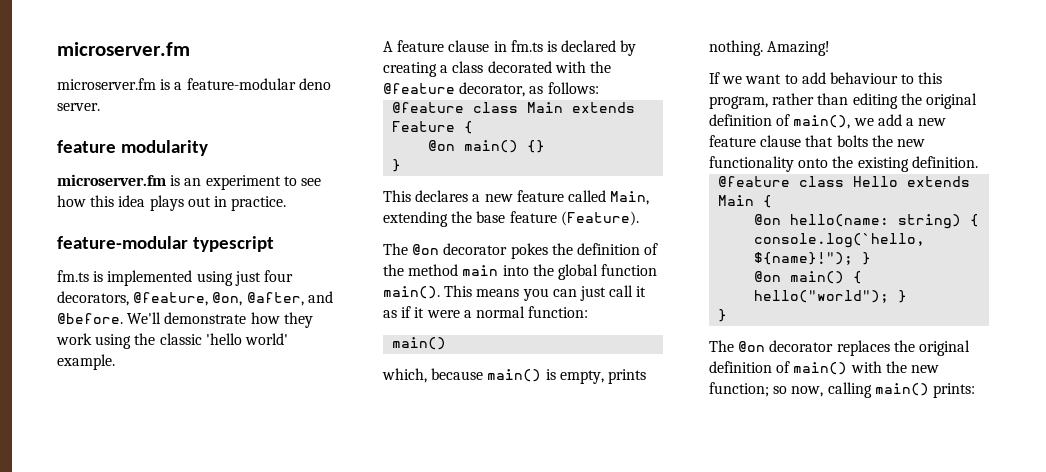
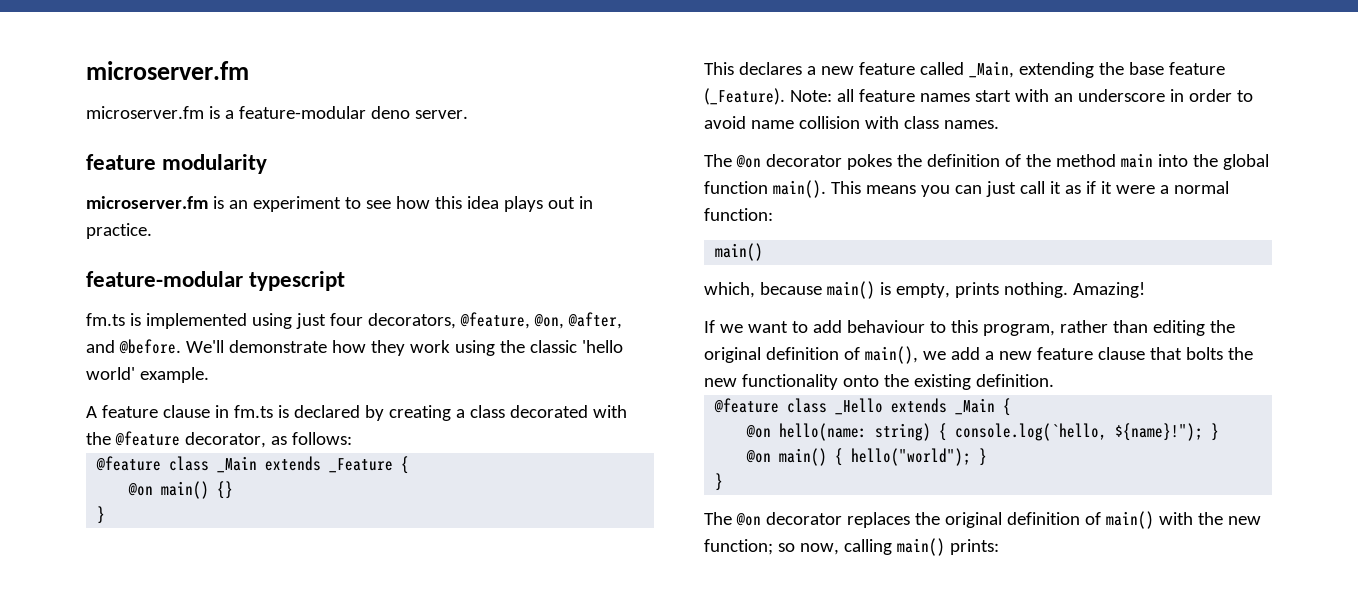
- @feature class Main extends Feature {
+ @feature class _Main extends _Feature {
- This declares a new feature called Main, extending the base feature (Feature).
+ This declares a new feature called _Main, extending the base feature (_Feature). Note: all feature names start with an underscore in order to avoid name collision with class names.
- @feature class Hello extends Main {
+ @feature class _Hello extends _Main {

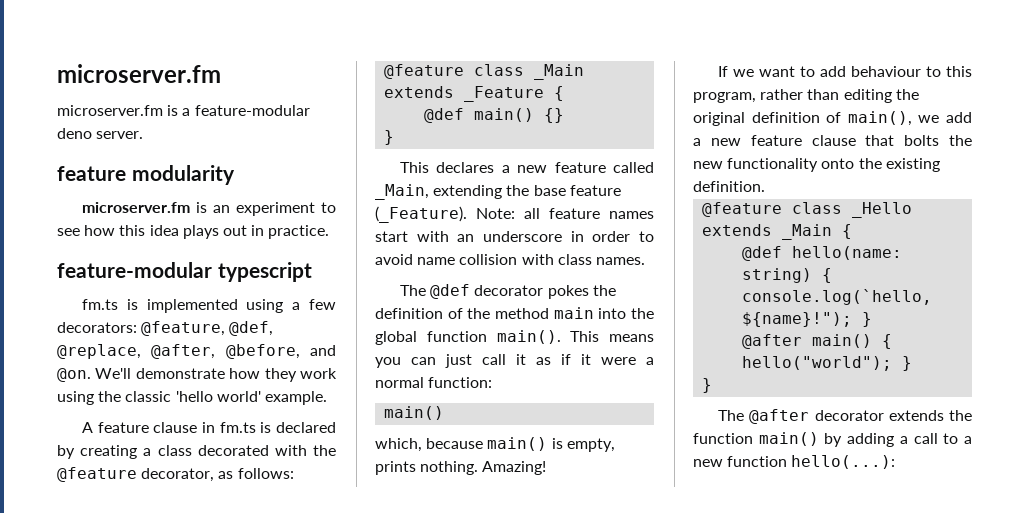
- fm.ts is implemented using just four decorators, @feature, @on, @after, and @before.
+ fm.ts is implemented using a few decorators: @feature, @def, @replace, @after, @before, and @on.
- @on main() {}
+ @def main() {}
- The @on decorator pokes the definition of the method main into the global function main().
+ The @def decorator pokes the definition of the method main into the global function main().
- @on hello(name: string) { console.log(`hello, ${name}!"); }
+ @def hello(name: string) { console.log(`hello, ${name}!"); }
- @on main() { hello("world"); }
+ @after main() { hello("world"); }
- The @on decorator replaces the original definition of main() with the new function; so now, calling main() prints:
+ The @after decorator extends the function main() by adding a call to a new function hello(...):

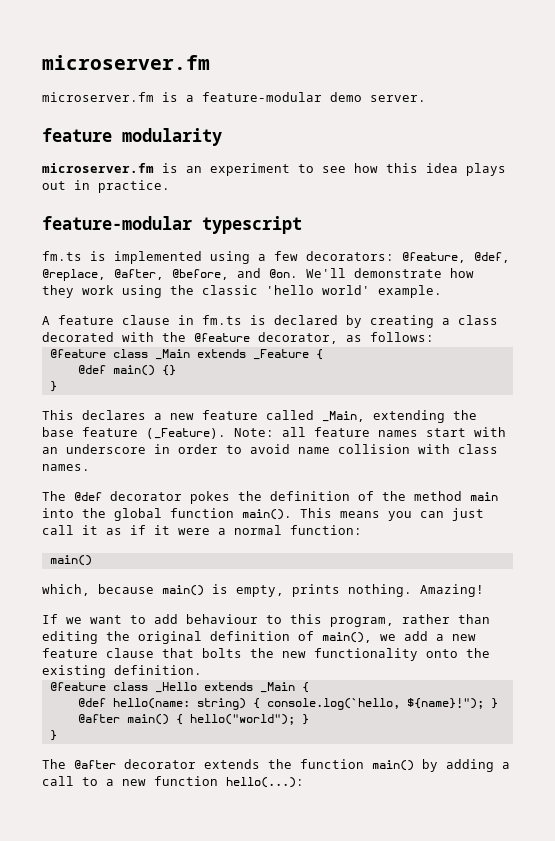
- microserver.fm is a feature-modular deno server.
+ microserver.fm is a feature-modular demo server.

